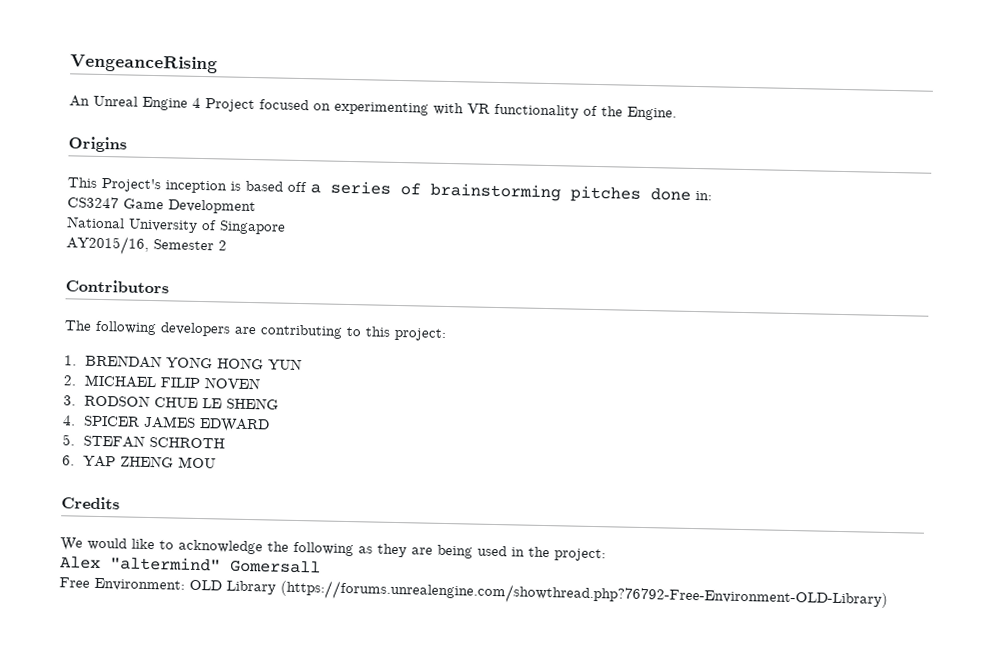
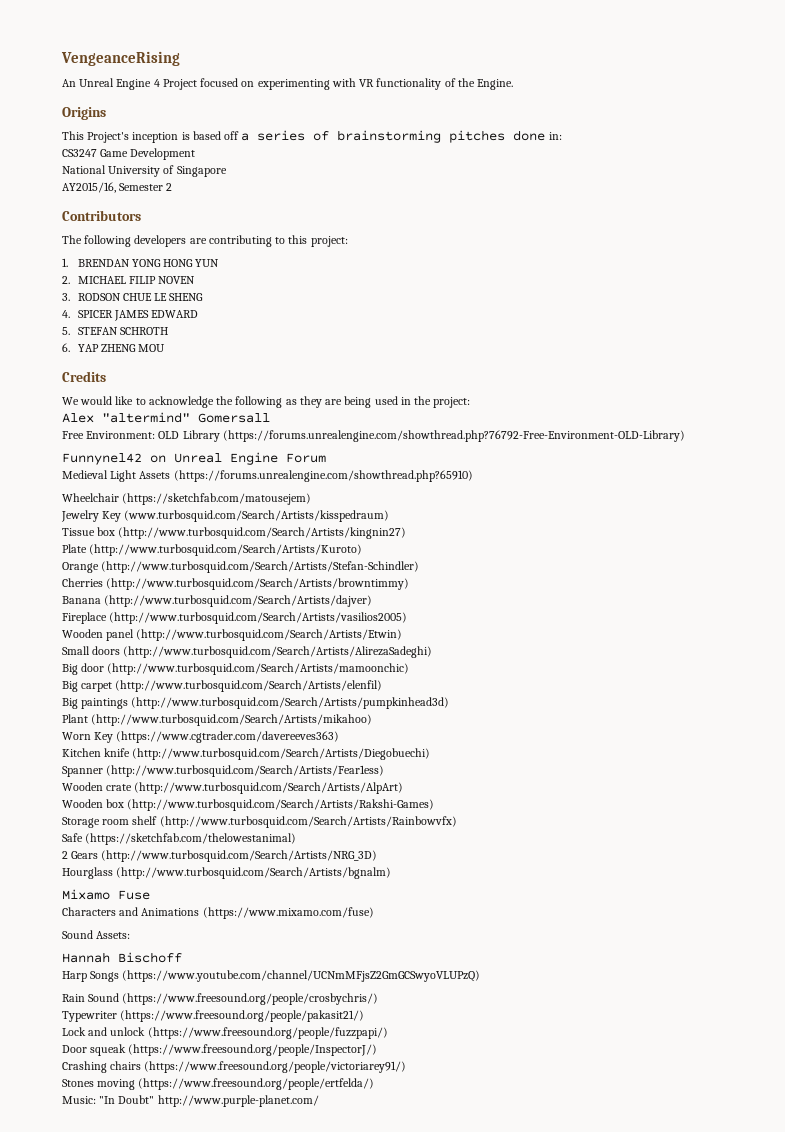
+ Funnynel42 on Unreal Engine Forum
+ Medieval Light Assets (https://forums.unrealengine.com/showthread.php?65910)
+ Wheelchair (https://sketchfab.com/matousejem)
+ Jewelry Key (www.turbosquid.com/Search/Artists/kisspedraum)
+ Tissue box (http://www.turbosquid.com/Search/Artists/kingnin27)
+ Plate (http://www.turbosquid.com/Search/Artists/Kuroto)
+ Orange (http://www.turbosquid.com/Search/Artists/Stefan-Schindler)
+ Cherries (http://www.turbosquid.com/Search/Artists/browntimmy)
+ Banana (http://www.turbosquid.com/Search/Artists/dajver)
+ Fireplace (http://www.turbosquid.com/Search/Artists/vasilios2005)
+ Wooden panel (http://www.turbosquid.com/Search/Artists/Etwin)
+ Small doors (http://www.turbosquid.com/Search/Artists/AlirezaSadeghi)
+ Big door (http://www.turbosquid.com/Search/Artists/mamoonchic)
+ Big carpet (http://www.turbosquid.com/Search/Artists/elenfil)
+ Big paintings (http://www.turbosquid.com/Search/Artists/pumpkinhead3d)
+ Plant (http://www.turbosquid.com/Search/Artists/mikahoo)
+ Worn Key (https://www.cgtrader.com/davereeves363)
+ Kitchen knife (http://www.turbosquid.com/Search/Artists/Diegobuechi)
+ Spanner (http://www.turbosquid.com/Search/Artists/Fear1ess)
+ Wooden crate (http://www.turbosquid.com/Search/Artists/AlpArt)
+ Wooden box (http://www.turbosquid.com/Search/Artists/Rakshi-Games)
+ Storage room shelf (http://www.turbosquid.com/Search/Artists/Rainbowvfx)
+ Safe (https://sketchfab.com/thelowestanimal)
+ 2 Gears (http://www.turbosquid.com/Search/Artists/NRG_3D)
+ Hourglass (http://www.turbosquid.com/Search/Artists/bgnalm)
+ Mixamo Fuse
+ Characters and Animations (https://www.mixamo.com/fuse)
+ Sound Assets:
+ Hannah Bischoff
+ Harp Songs (https://www.youtube.com/channel/UCNmMFjsZ2GmGCSwyoVLUPzQ)
+ Rain Sound (https://www.freesound.org/people/crosbychris/)
+ Typewriter (https://www.freesound.org/people/pakasit21/)
+ Lock and unlock (https://www.freesound.org/people/fuzzpapi/)
+ Door squeak (https://www.freesound.org/people/InspectorJ/)
+ Crashing chairs (https://www.freesound.org/people/victoriarey91/)
+ Stones moving (https://www.freesound.org/people/ertfelda/)
+ Music: "In Doubt" http://www.purple-planet.com/

